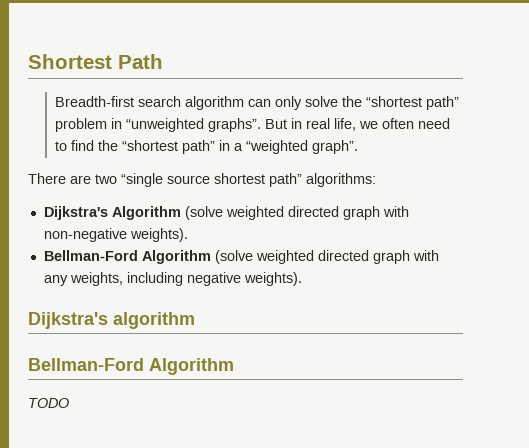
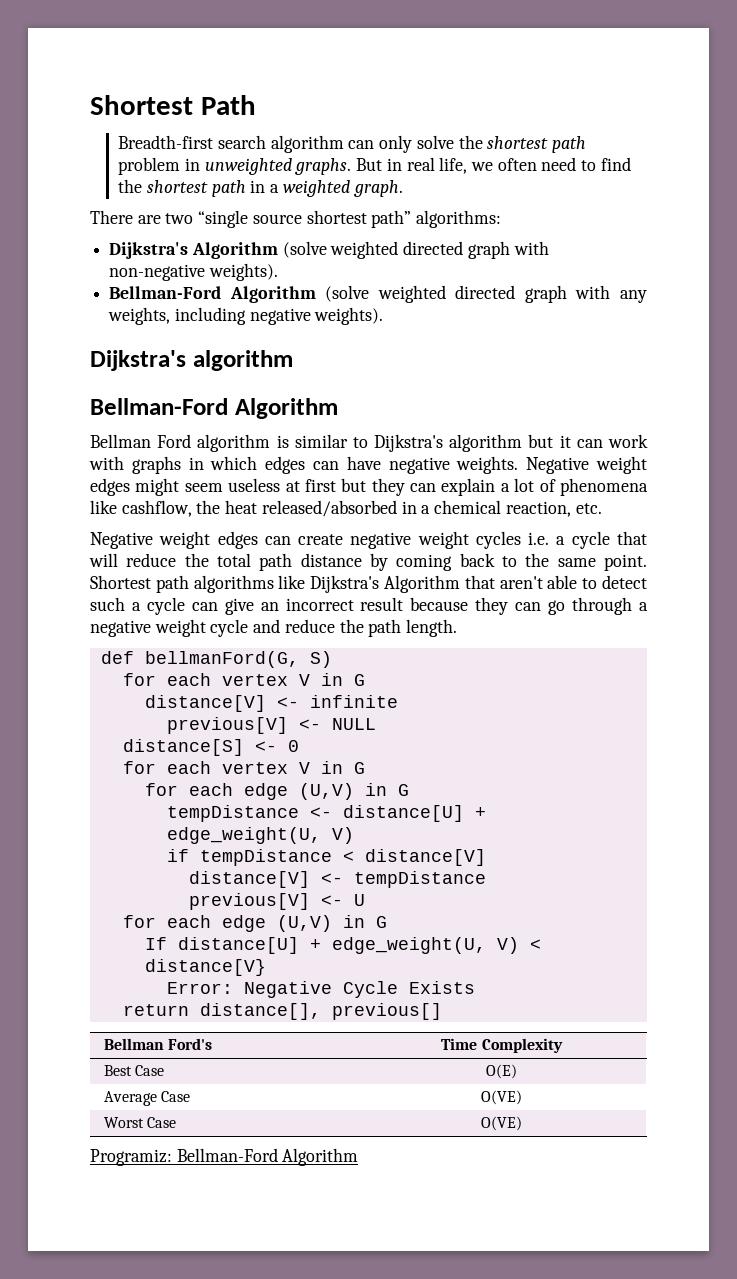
- Breadth-first search algorithm can only solve the “shortest path” problem in “unweighted graphs”.
+ Breadth-first search algorithm can only solve the shortest path problem in unweighted graphs.
- But in real life, we often need to find the “shortest path” in a “weighted graph”.
+ But in real life, we often need to find the shortest path in a weighted graph.
- TODO
+ Bellman Ford algorithm is similar to Dijkstra's algorithm but it can work with graphs in which edges can have negative weights. Negative weight edges might seem useless at first but they can explain a lot of phenomena like cashflow, the heat released/absorbed in a chemical reaction, etc.
+ Negative weight edges can create negative weight cycles i.e. a cycle that will reduce the total path distance by coming back to the same point. Shortest path algorithms like Dijkstra's Algorithm that aren't able to detect such a cycle can give an incorrect result because they can go through a negative weight cycle and reduce the path length.
+ def bellmanFord(G, S)
+ for each vertex V in G
+ distance[V] <- infinite
+ previous[V] <- NULL
+ distance[S] <- 0
+ for each vertex V in G
+ for each edge (U,V) in G
+ tempDistance <- distance[U] + edge_weight(U, V)
+ if tempDistance < distance[V]
+ distance[V] <- tempDistance
+ previous[V] <- U
+ for each edge (U,V) in G
+ If distance[U] + edge_weight(U, V) < distance[V}
+ Error: Negative Cycle Exists
+ return distance[], previous[]
+ Bellman Ford's | Time Complexity
+ Best Case | O(E)
+ Average Case | O(VE)
+ Worst Case | O(VE)
+ Programiz: Bellman-Ford Algorithm

